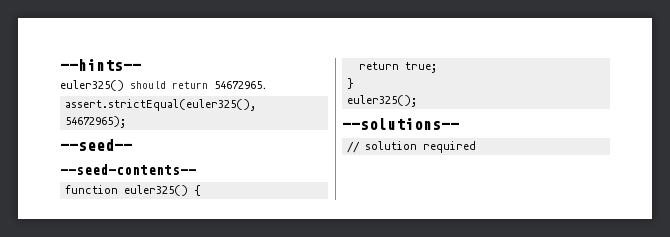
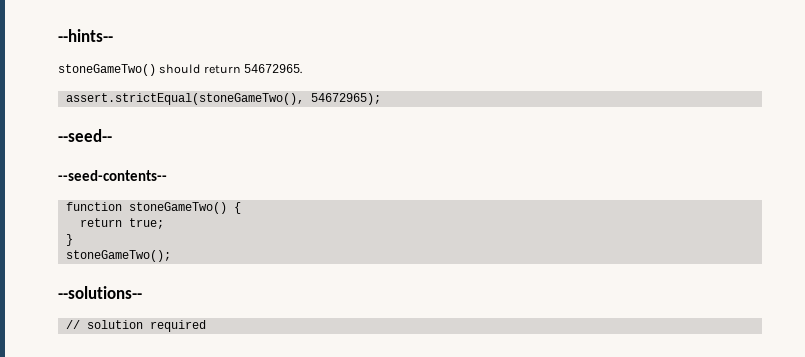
- euler325() should return 54672965.
+ stoneGameTwo() should return 54672965.
- assert.strictEqual(euler325(), 54672965);
+ assert.strictEqual(stoneGameTwo(), 54672965);
- function euler325() {
+ function stoneGameTwo() {
- euler325();
+ stoneGameTwo();

